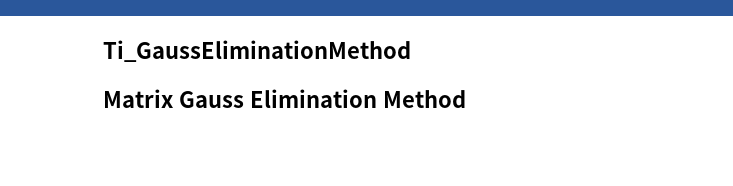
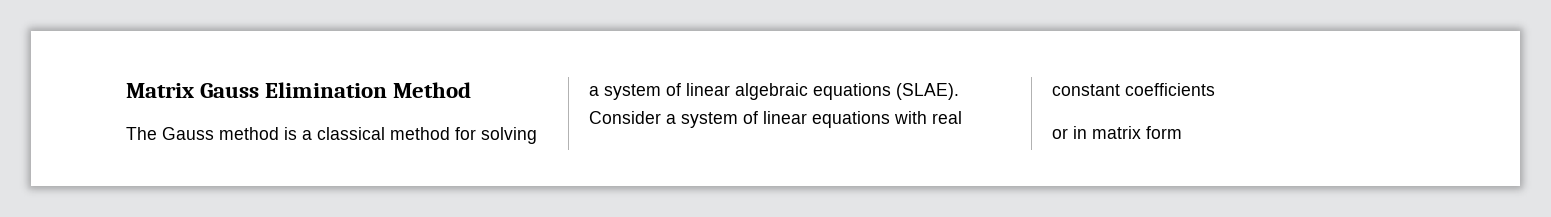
- Ti_GaussEliminationMethod
+ The Gauss method is a classical method for solving a system of linear algebraic equations (SLAE). Consider a system of linear equations with real constant coefficients
+ or in matrix form

